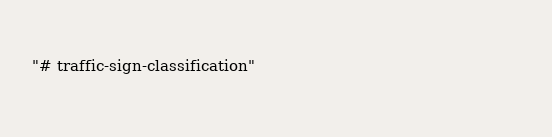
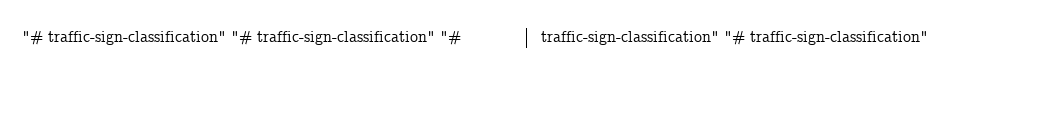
- "# traffic-sign-classification"
+ "# traffic-sign-classification" "# traffic-sign-classification" "# traffic-sign-classification" "# traffic-sign-classification"

